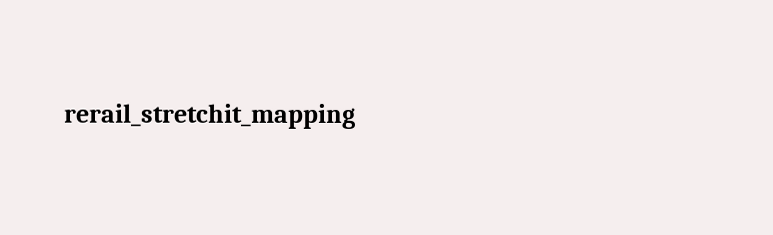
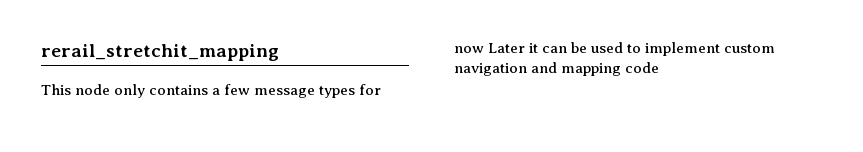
+ This node only contains a few message types for now Later it can be used to implement custom navigation and mapping code

